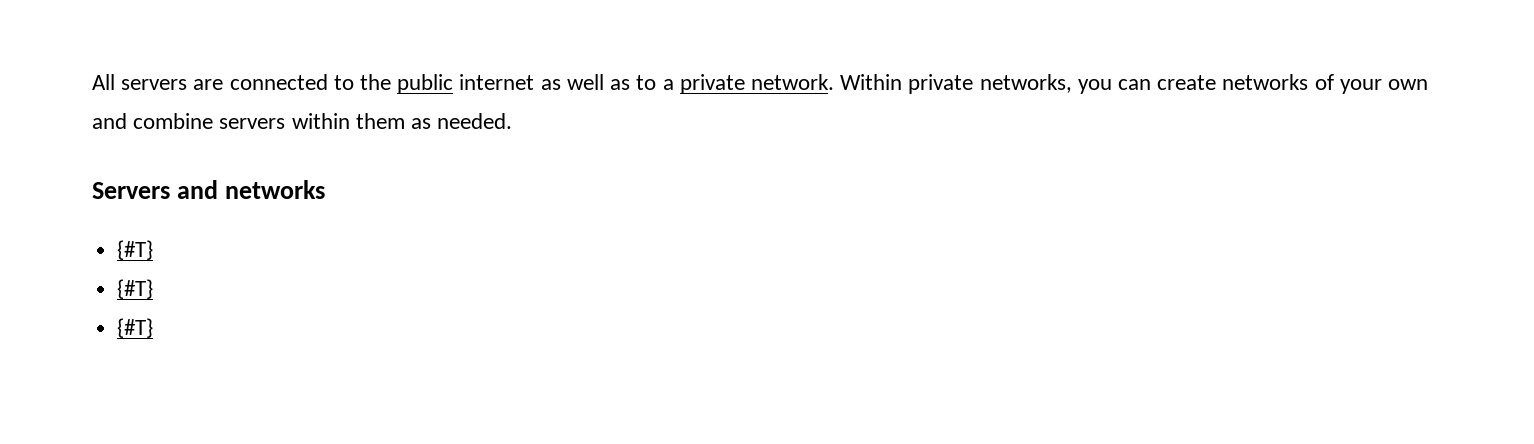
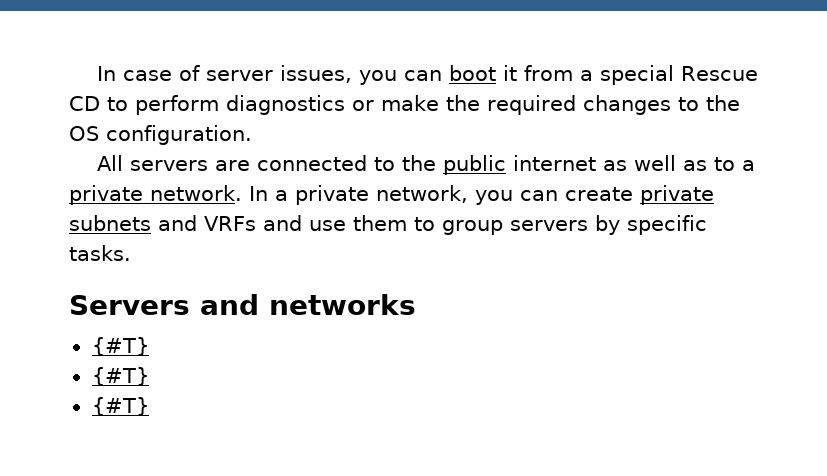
+ In case of server issues, you can boot it from a special Rescue CD to perform diagnostics or make the required changes to the OS configuration.
- Within private networks, you can create networks of your own and combine servers within them as needed.
+ In a private network, you can create private subnets and VRFs and use them to group servers by specific tasks.

